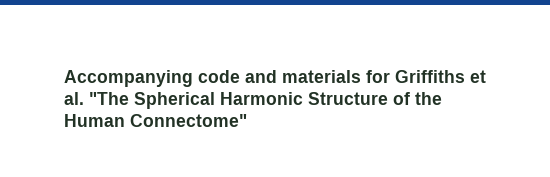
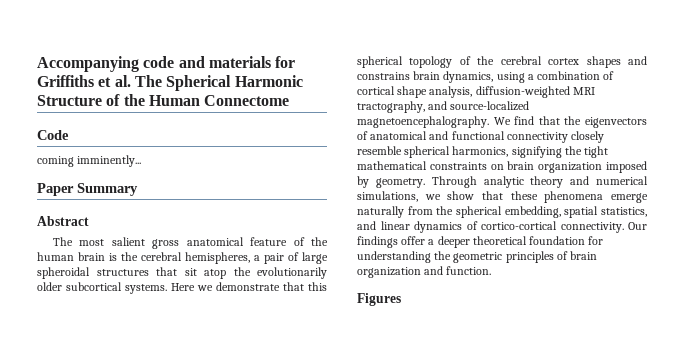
- Accompanying code and materials for Griffiths et al. "The Spherical Harmonic Structure of the Human Connectome"
+ Accompanying code and materials for Griffiths et al. The Spherical Harmonic Structure of the Human Connectome
+ Code
+ coming imminently...
+ Paper Summary
+ Abstract
+ The most salient gross anatomical feature of the human brain is the cerebral hemispheres, a pair of large spheroidal structures that sit atop the evolutionarily older subcortical systems. Here we demonstrate that this spherical topology of the cerebral cortex shapes and constrains brain dynamics, using a combination of cortical shape analysis, diffusion-weighted MRI tractography, and source-localized magnetoencephalography. We find that the eigenvectors of anatomical and functional connectivity closely resemble spherical harmonics, signifying the tight mathematical constraints on brain organization imposed by geometry. Through analytic theory and numerical simulations, we show that these phenomena emerge naturally from the spherical embedding, spatial statistics, and linear dynamics of cortico-cortical connectivity. Our findings offer a deeper theoretical foundation for understanding the geometric principles of brain organization and function.
+ Figures

